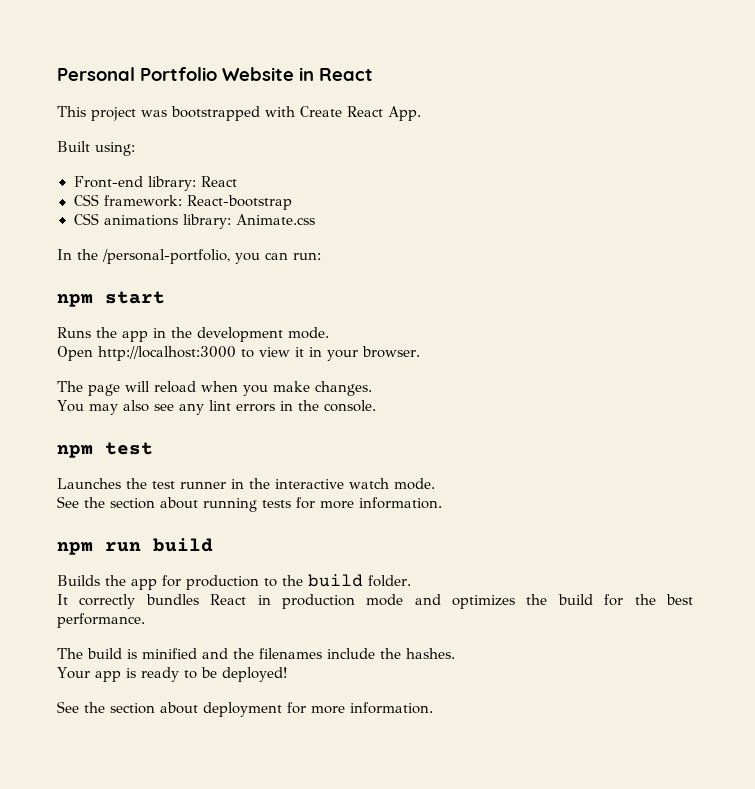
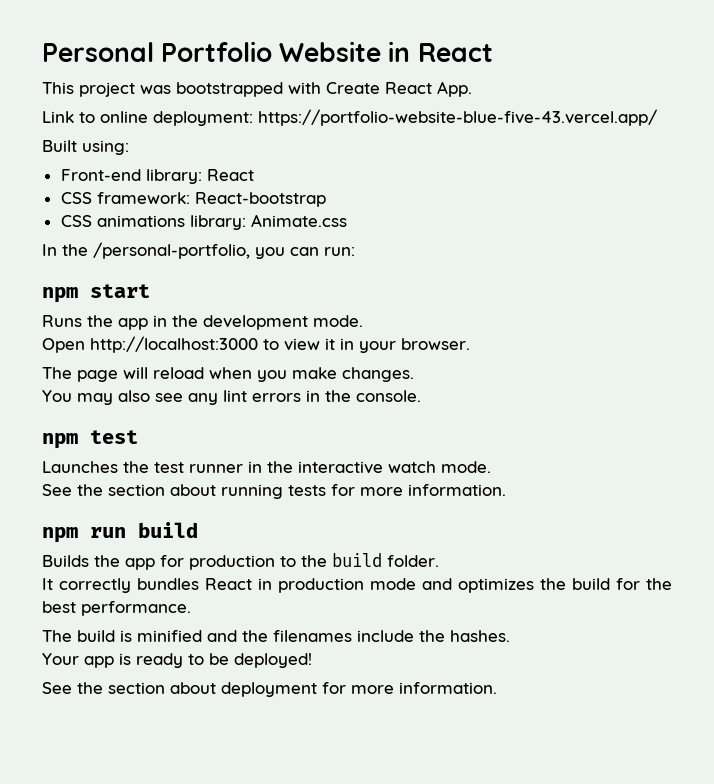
+ Link to online deployment: https://portfolio-website-blue-five-43.vercel.app/

